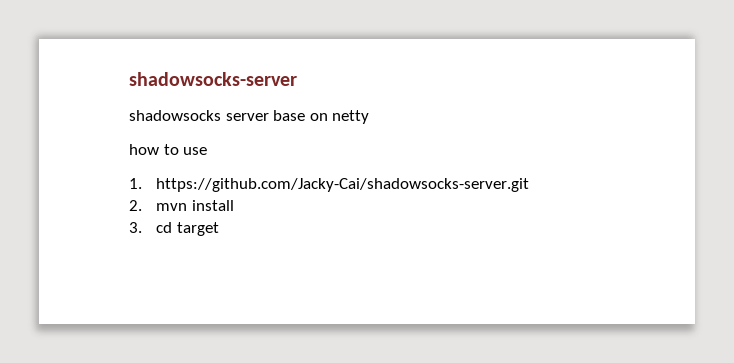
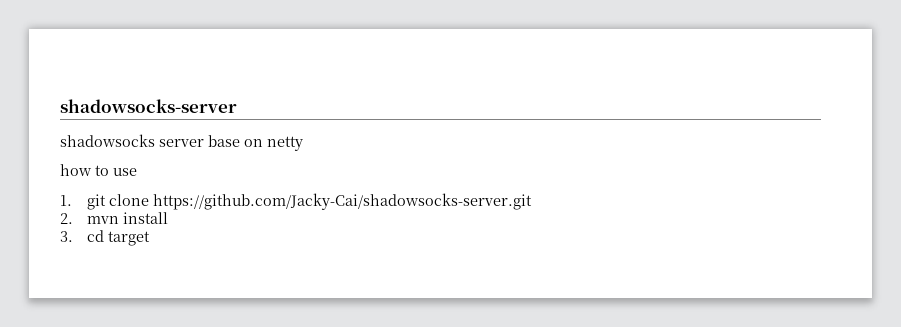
- 1. https://github.com/Jacky-Cai/shadowsocks-server.git
+ 1. git clone https://github.com/Jacky-Cai/shadowsocks-server.git

